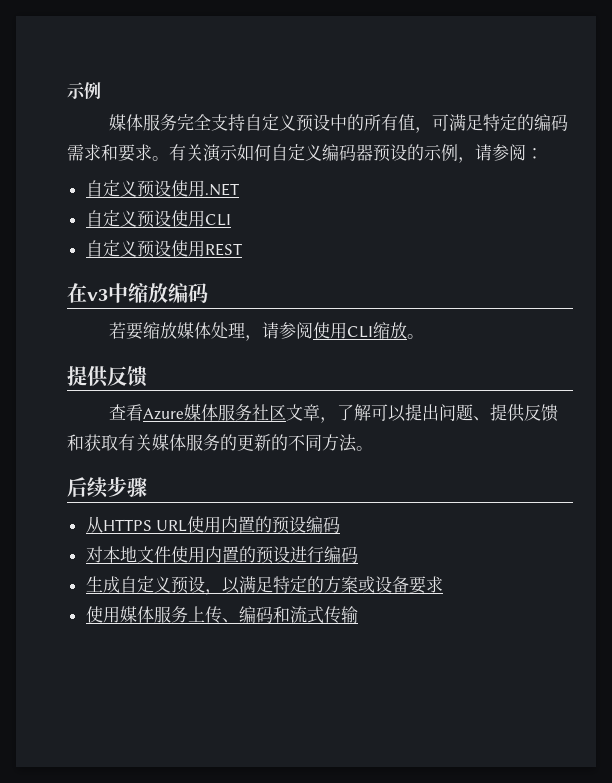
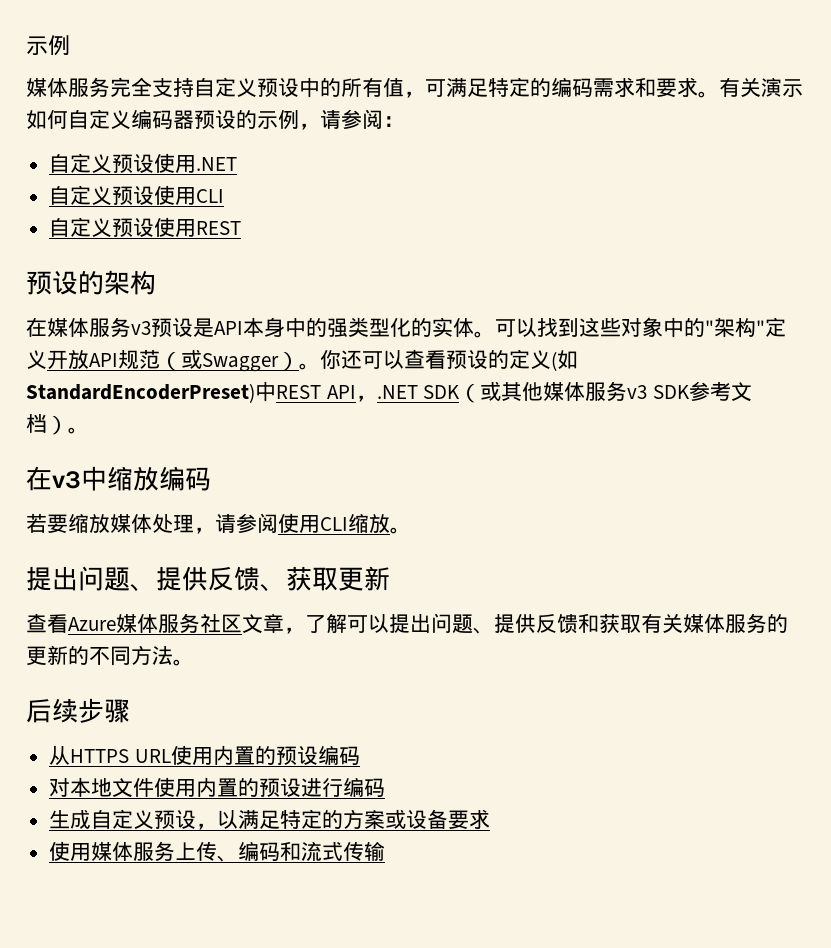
+ 预设的架构
+ 在媒体服务v3预设是API本身中的强类型化的实体。可以找到这些对象中的"架构"定义开放API规范（或Swagger）。你还可以查看预设的定义(如StandardEncoderPreset)中REST API，.NET SDK（或其他媒体服务v3 SDK参考文档）。
  若要缩放媒体处理，请参阅使用CLI缩放。
- 提供反馈
+ 提出问题、提供反馈、获取更新

